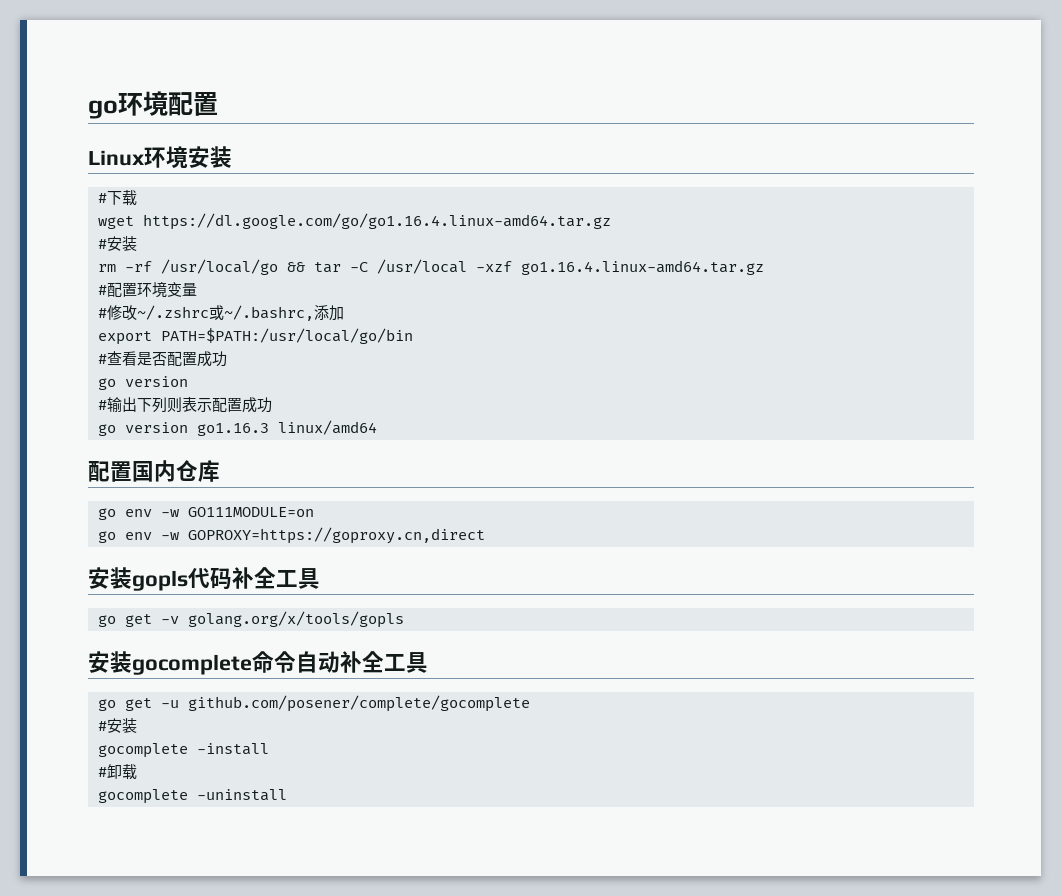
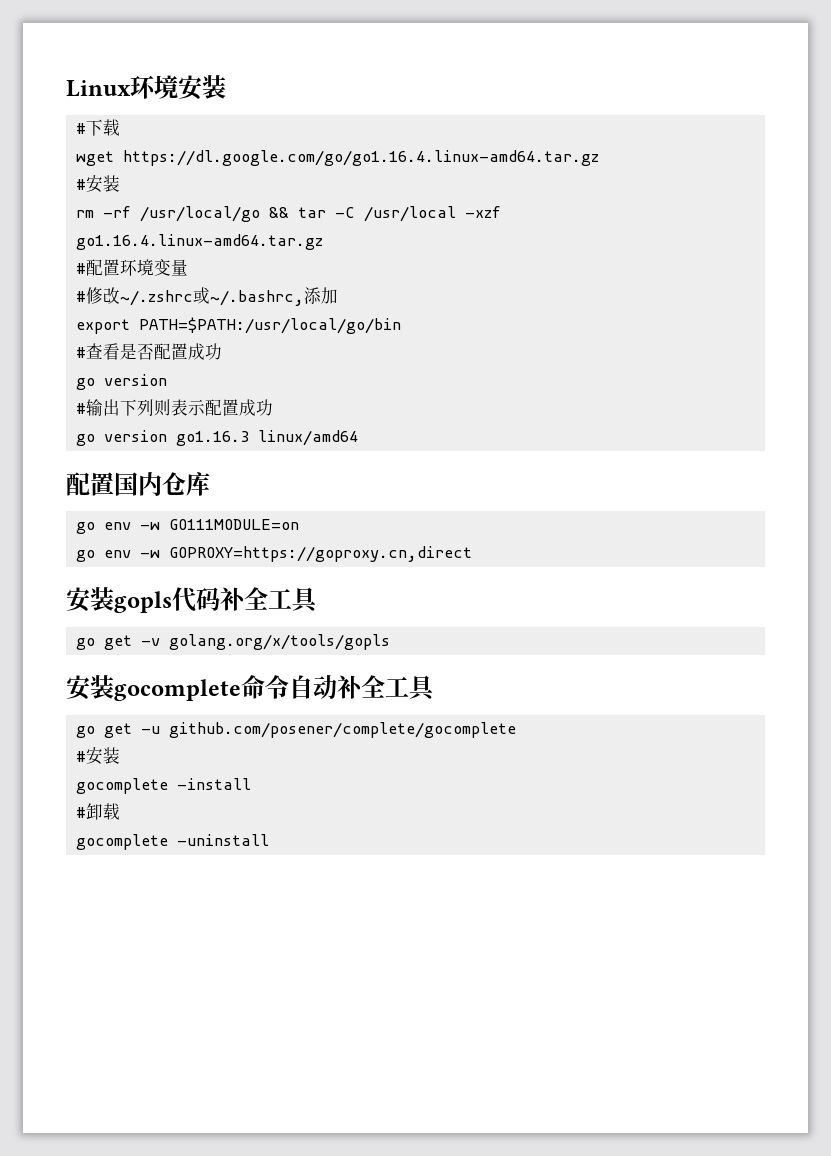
- go环境配置

